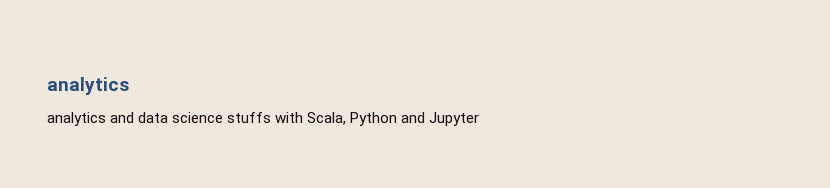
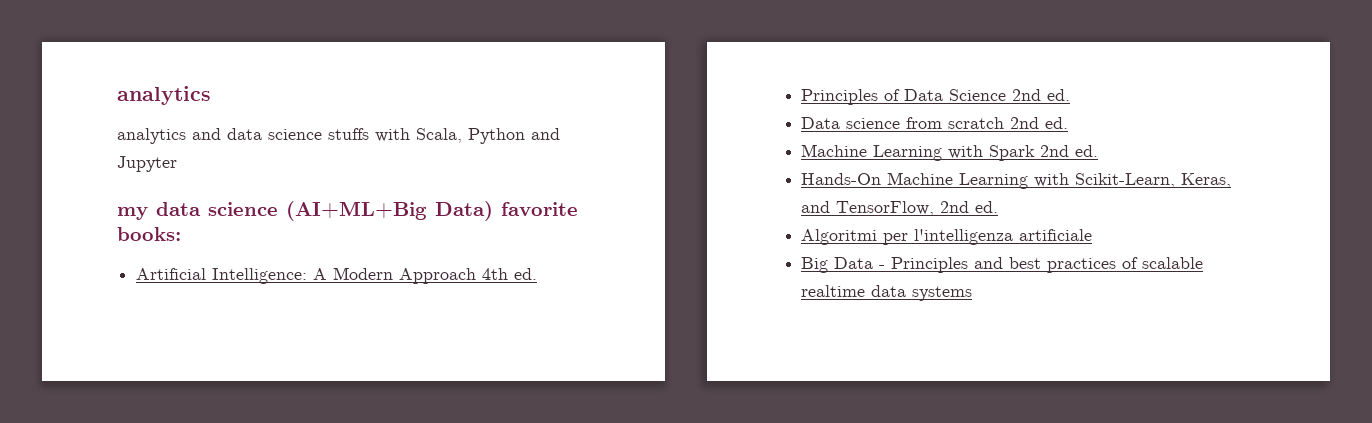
+ my data science (AI+ML+Big Data) favorite books:
+ Artificial Intelligence: A Modern Approach 4th ed.
+ Principles of Data Science 2nd ed.
+ Data science from scratch 2nd ed.
+ Machine Learning with Spark 2nd ed.
+ Hands-On Machine Learning with Scikit-Learn, Keras, and TensorFlow, 2nd ed.
+ Algoritmi per l'intelligenza artificiale
+ Big Data - Principles and best practices of scalable realtime data systems

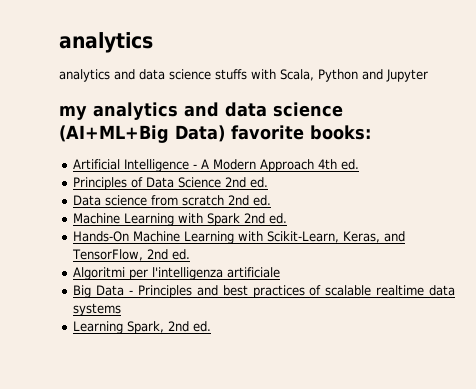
- my data science (AI+ML+Big Data) favorite books:
+ my analytics and data science (AI+ML+Big Data) favorite books:
- Artificial Intelligence: A Modern Approach 4th ed.
+ Artificial Intelligence - A Modern Approach 4th ed.
+ Learning Spark, 2nd ed.

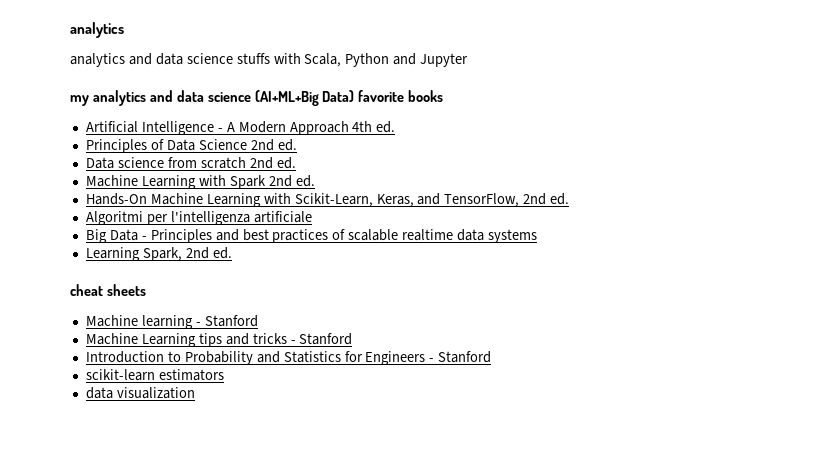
- my analytics and data science (AI+ML+Big Data) favorite books:
+ my analytics and data science (AI+ML+Big Data) favorite books
+ cheat sheets
+ Machine learning - Stanford
+ Machine Learning tips and tricks - Stanford
+ Introduction to Probability and Statistics for Engineers - Stanford
+ scikit-learn estimators
+ data visualization

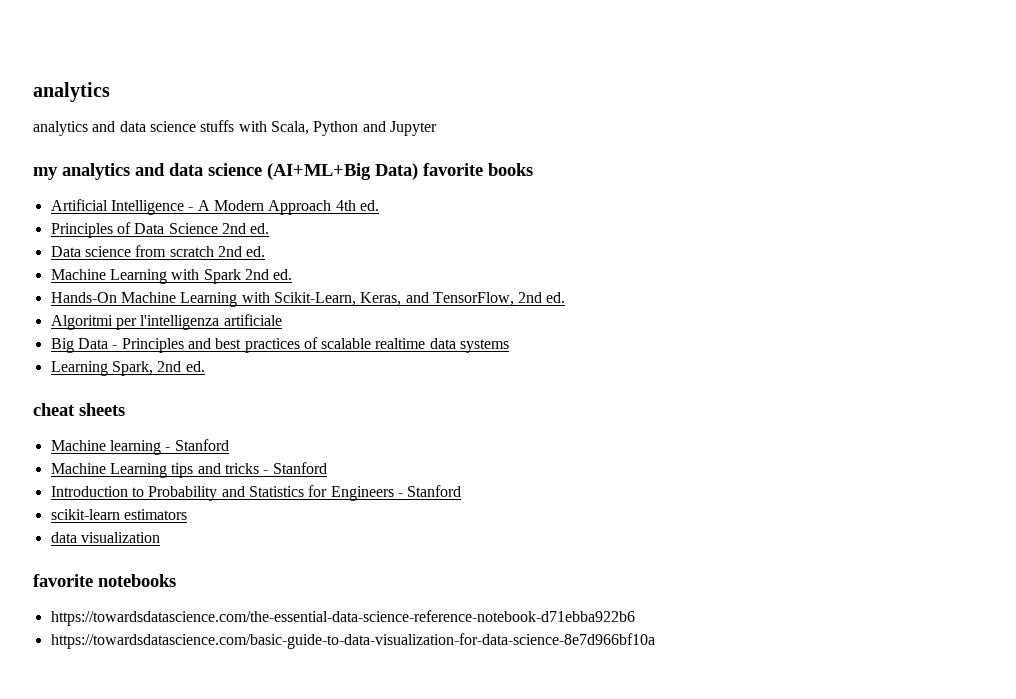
+ favorite notebooks
+ https://towardsdatascience.com/the-essential-data-science-reference-notebook-d71ebba922b6
+ https://towardsdatascience.com/basic-guide-to-data-visualization-for-data-science-8e7d966bf10a

